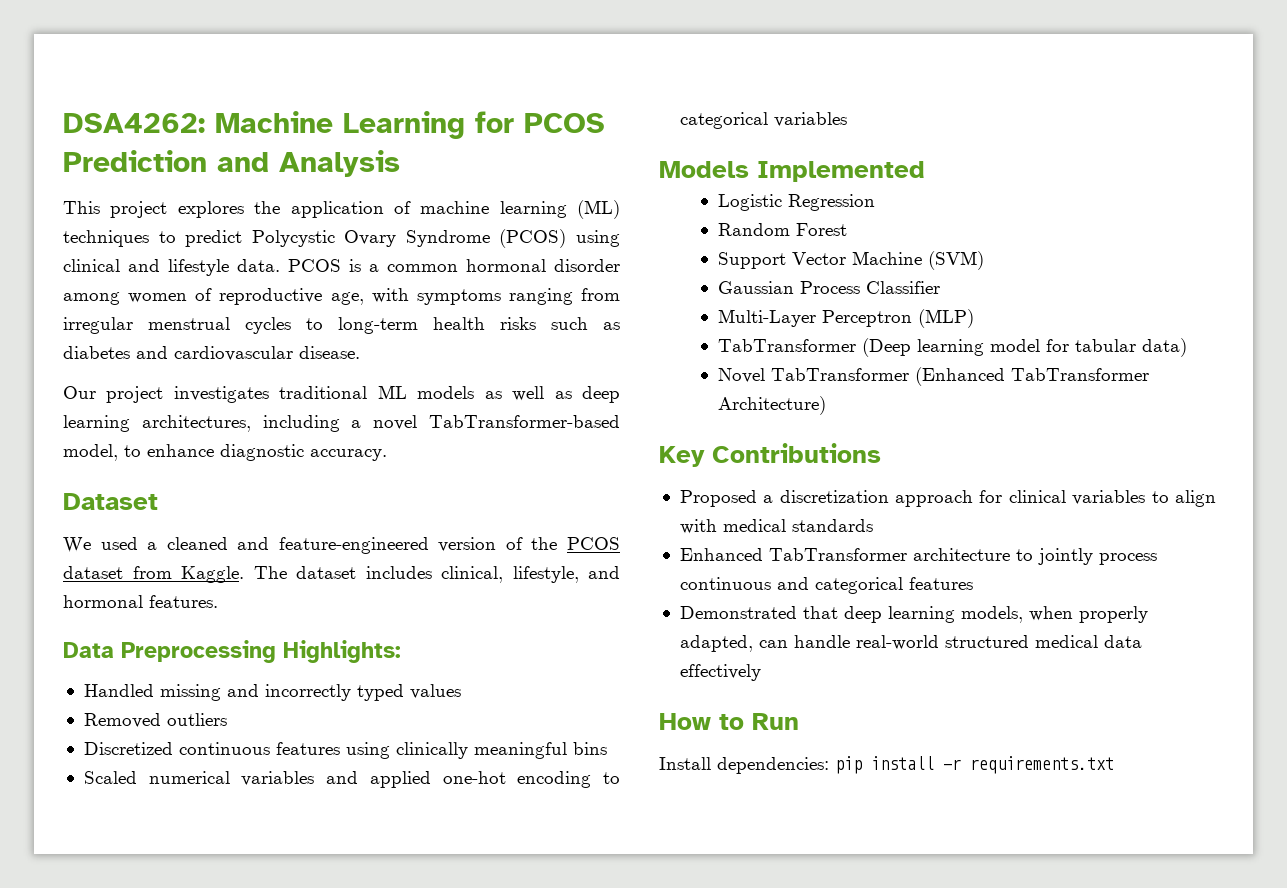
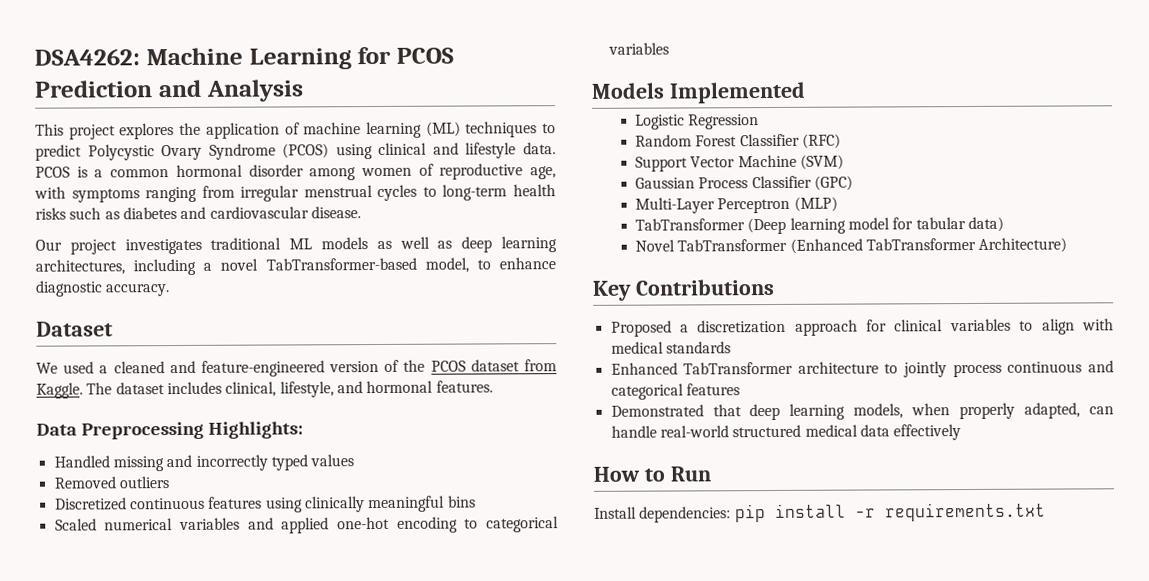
- Random Forest
+ Random Forest Classifier (RFC)
- Gaussian Process Classifier
+ Gaussian Process Classifier (GPC)

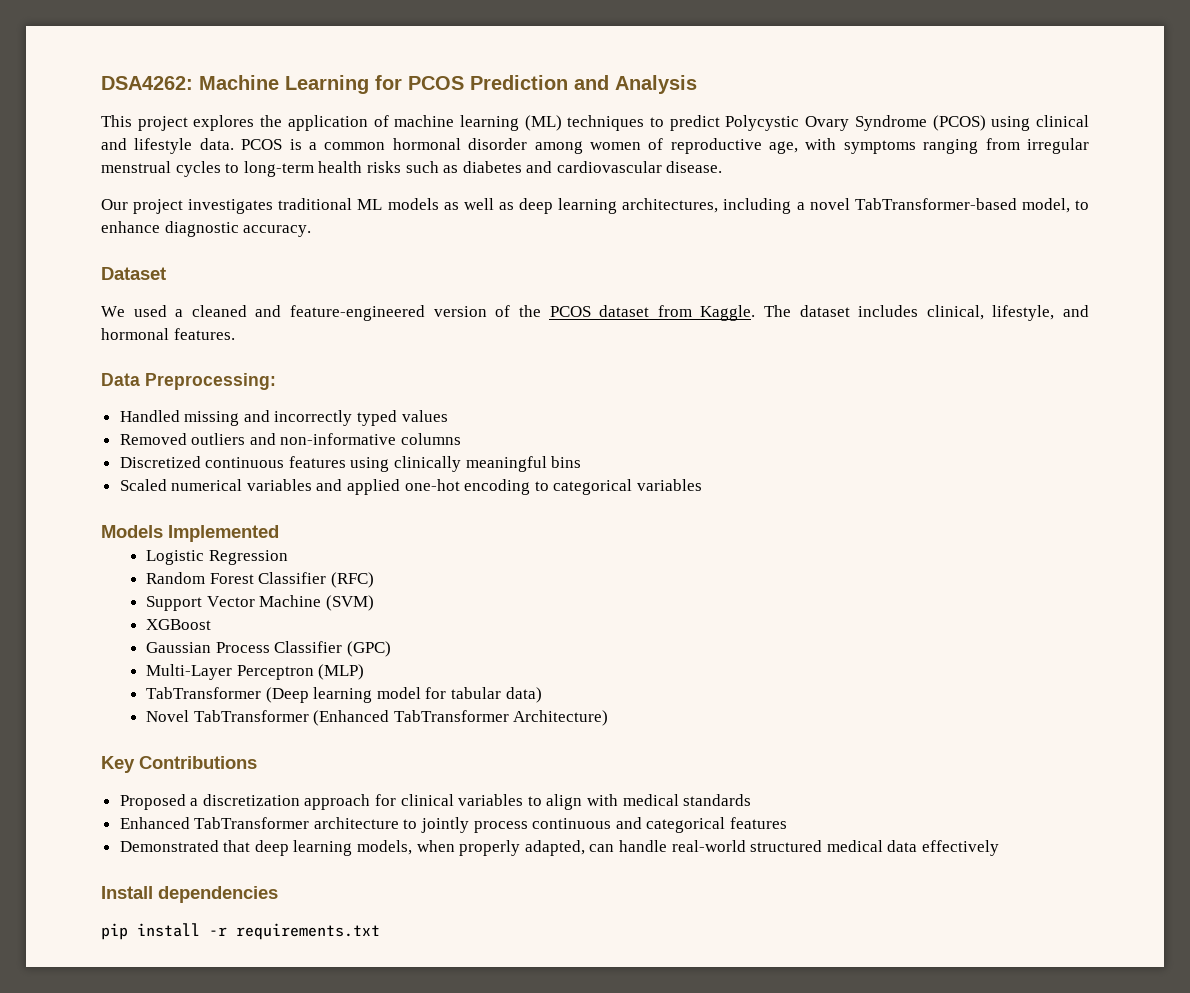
- Data Preprocessing Highlights:
+ Data Preprocessing:
- Removed outliers
+ Removed outliers and non-informative columns
+ XGBoost
- How to Run
- Install dependencies: pip install -r requirements.txt
+ Install dependencies
+ pip install -r requirements.txt

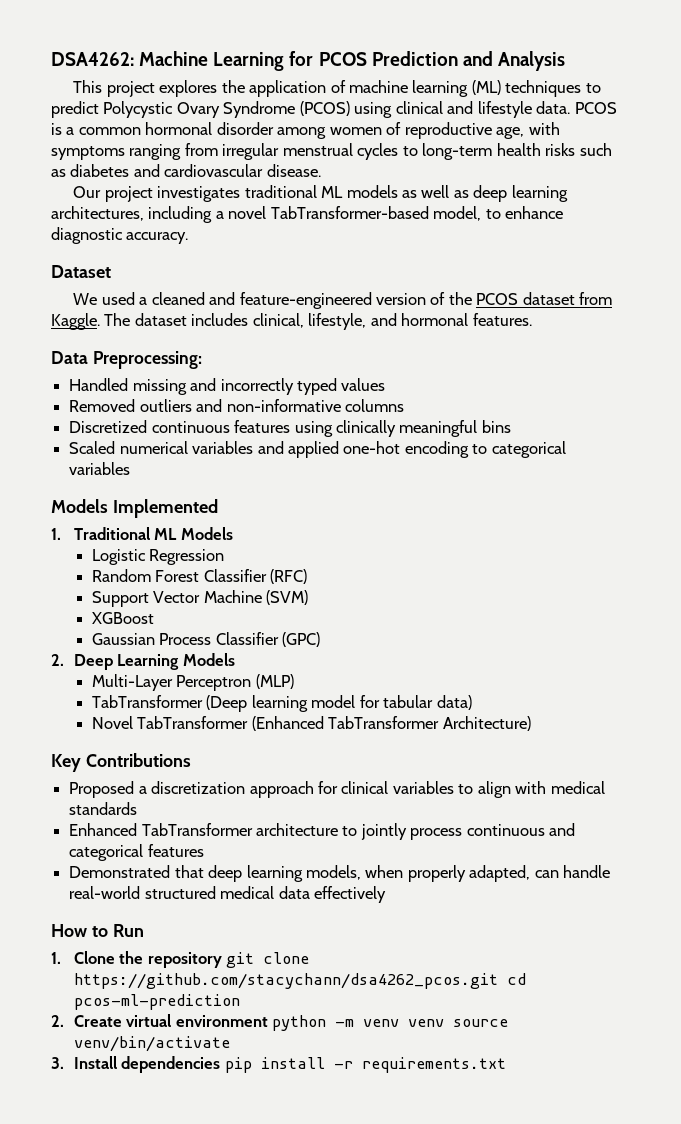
+ 1. Traditional ML Models
+ 2. Deep Learning Models
- Install dependencies
- pip install -r requirements.txt
+ How to Run
+ 1. Clone the repository git clone https://github.com/stacychann/dsa4262_pcos.git cd pcos-ml-prediction
+ 2. Create virtual environment python -m venv venv source venv/bin/activate
+ 3. Install dependencies pip install -r requirements.txt

